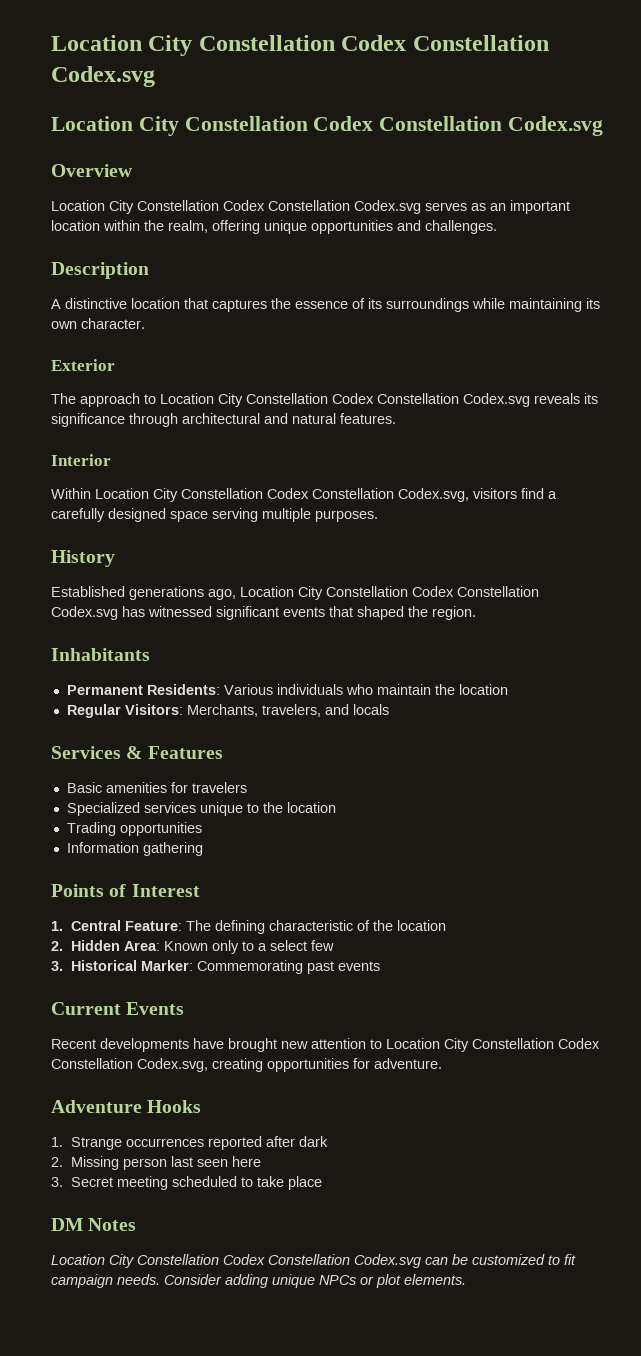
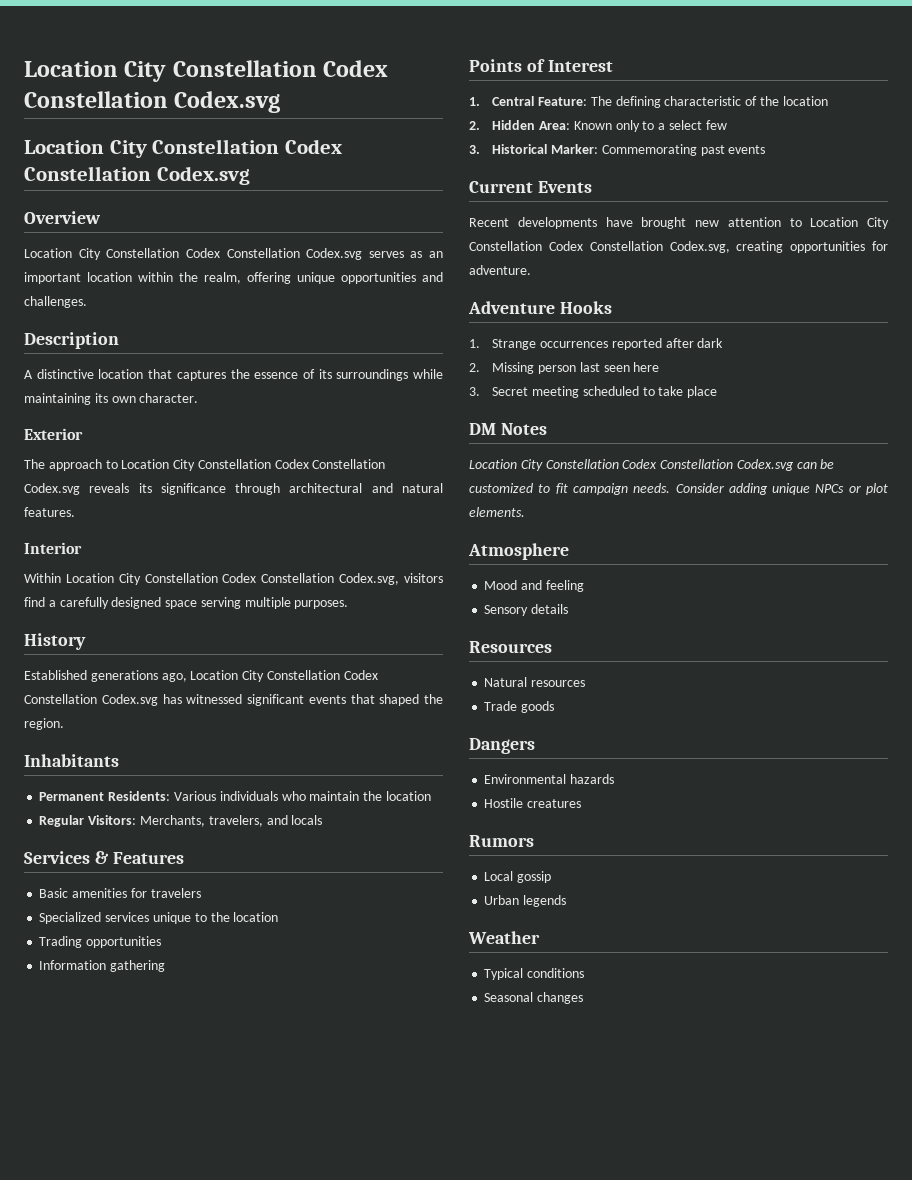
+ Atmosphere
+ Mood and feeling
+ Sensory details
+ Resources
+ Natural resources
+ Trade goods
+ Dangers
+ Environmental hazards
+ Hostile creatures
+ Rumors
+ Local gossip
+ Urban legends
+ Weather
+ Typical conditions
+ Seasonal changes

